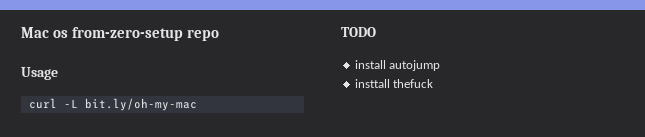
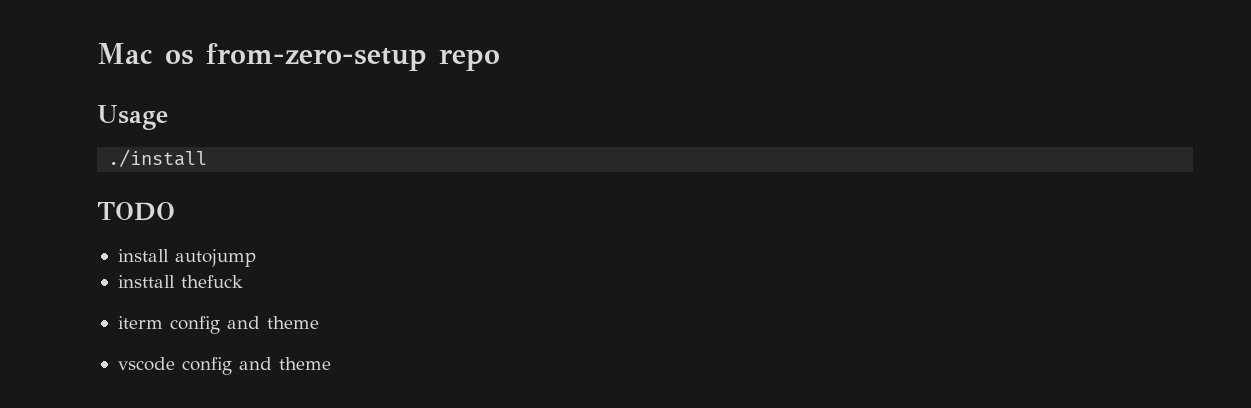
- curl -L bit.ly/oh-my-mac
+ ./install
+ iterm config and theme
+ vscode config and theme

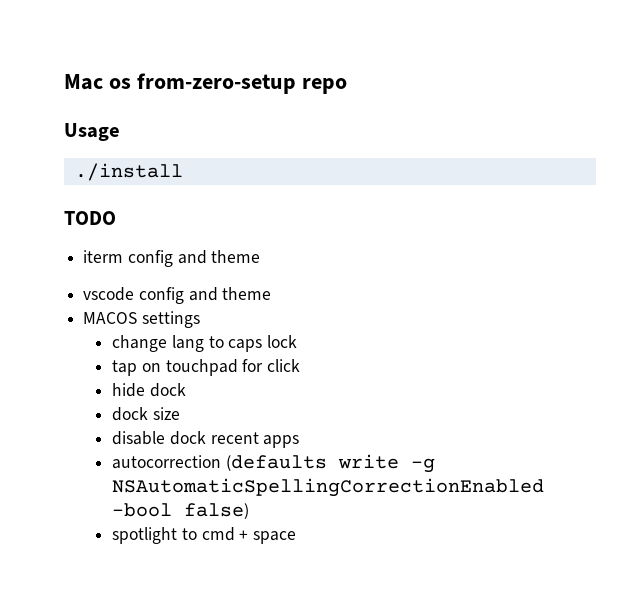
- install autojump
- insttall thefuck
+ MACOS settings
+ change lang to caps lock
+ tap on touchpad for click
+ hide dock
+ dock size
+ disable dock recent apps
+ autocorrection (defaults write -g NSAutomaticSpellingCorrectionEnabled -bool false)
+ spotlight to cmd + space

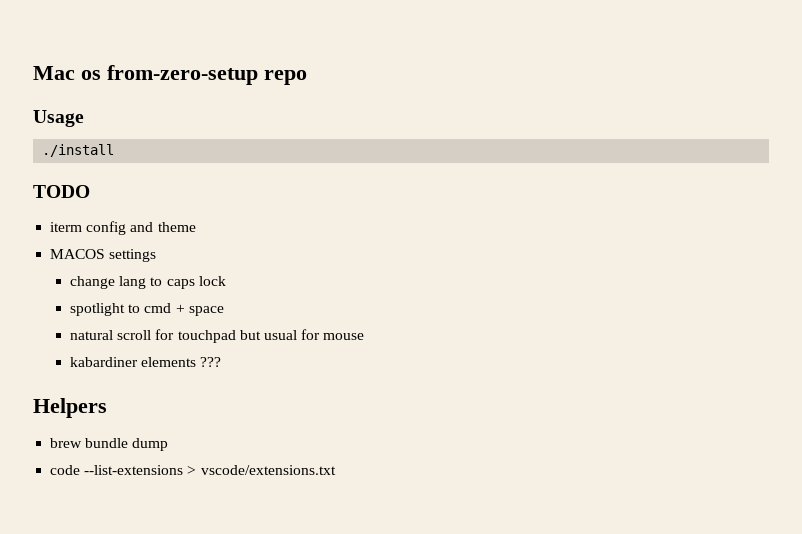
- vscode config and theme
- tap on touchpad for click
- hide dock
- dock size
- disable dock recent apps
- autocorrection (defaults write -g NSAutomaticSpellingCorrectionEnabled -bool false)
+ natural scroll for touchpad but usual for mouse
+ kabardiner elements ???
+ Helpers
+ brew bundle dump
+ code --list-extensions > vscode/extensions.txt

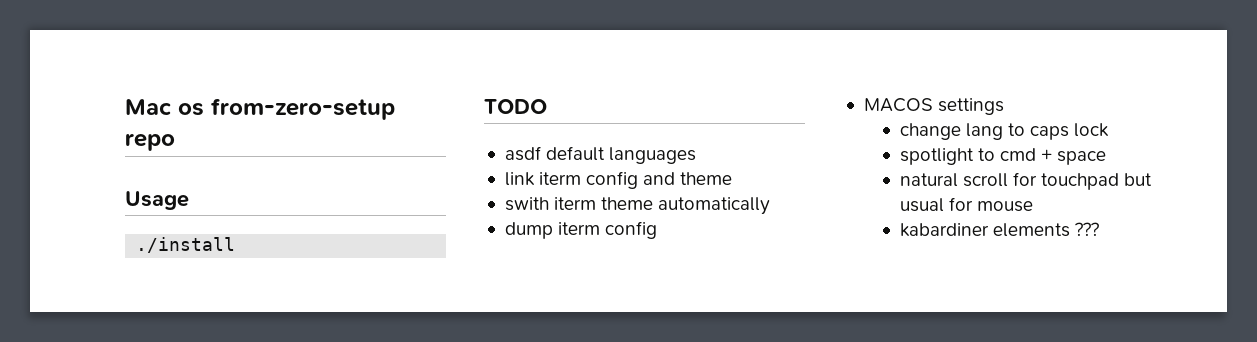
- iterm config and theme
+ asdf default languages
+ link iterm config and theme
+ swith iterm theme automatically
+ dump iterm config
- Helpers
- brew bundle dump
- code --list-extensions > vscode/extensions.txt

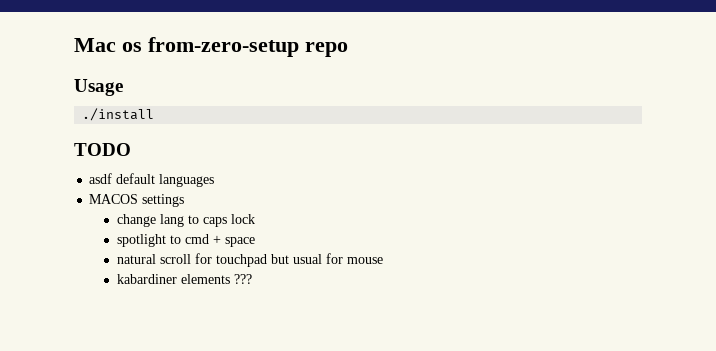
- link iterm config and theme
- swith iterm theme automatically
- dump iterm config

